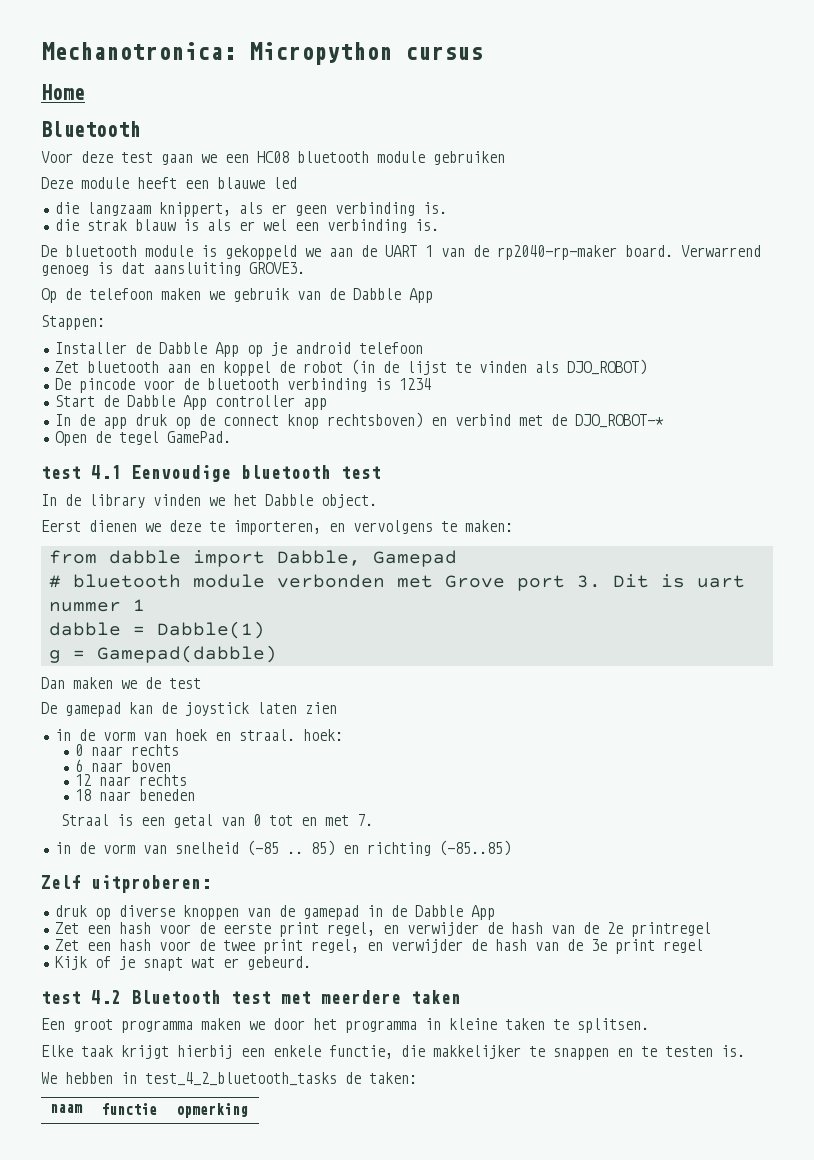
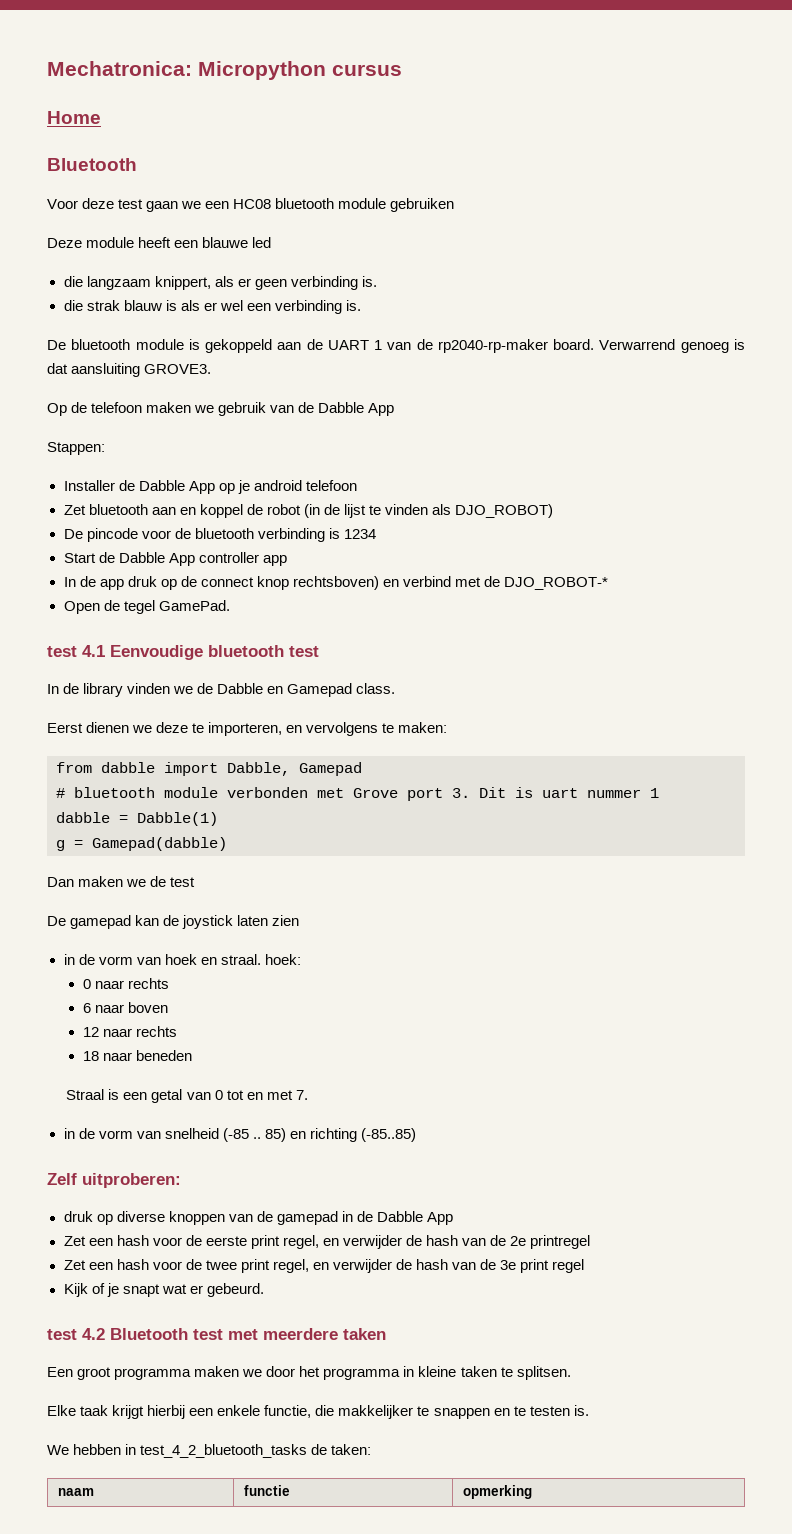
- Mechanotronica: Micropython cursus
+ Mechatronica: Micropython cursus
- De bluetooth module is gekoppeld we aan de UART 1 van de rp2040-rp-maker board.
+ De bluetooth module is gekoppeld aan de UART 1 van de rp2040-rp-maker board.
- In de library vinden we het Dabble object.
+ In de library vinden we de Dabble en Gamepad class.

